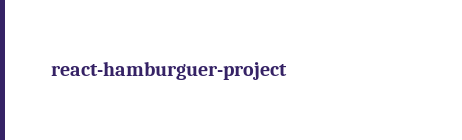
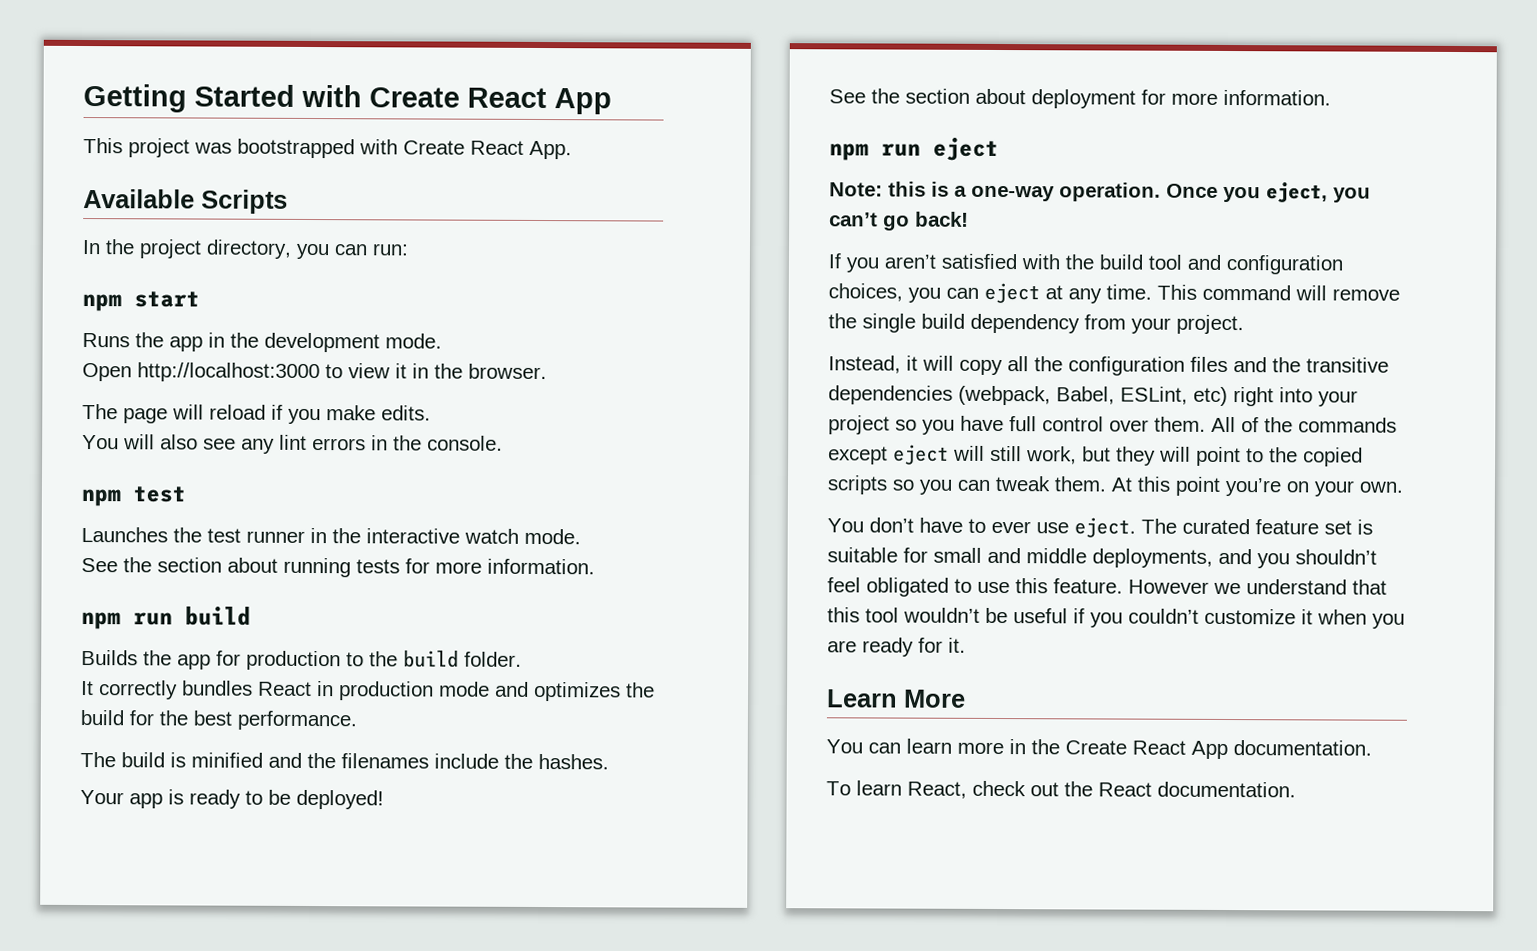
- react-hamburguer-project
+ Getting Started with Create React App
+ This project was bootstrapped with Create React App.
+ Available Scripts
+ In the project directory, you can run:
+ npm start
+ Runs the app in the development mode.
+ Open http://localhost:3000 to view it in the browser.
+ The page will reload if you make edits.
+ You will also see any lint errors in the console.
+ npm test
+ Launches the test runner in the interactive watch mode.
+ See the section about running tests for more information.
+ npm run build
+ Builds the app for production to the build folder.
+ It correctly bundles React in production mode and optimizes the build for the best performance.
+ The build is minified and the filenames include the hashes.
+ Your app is ready to be deployed!
+ See the section about deployment for more information.
+ npm run eject
+ Note: this is a one-way operation. Once you eject, you can’t go back!
+ If you aren’t satisfied with the build tool and configuration choices, you can eject at any time. This command will remove the single build dependency from your project.
+ Instead, it will copy all the configuration files and the transitive dependencies (webpack, Babel, ESLint, etc) right into your project so you have full control over them. All of the commands except eject will still work, but they will point to the copied scripts so you can tweak them. At this point you’re on your own.
+ You don’t have to ever use eject. The curated feature set is suitable for small and middle deployments, and you shouldn’t feel obligated to use this feature. However we understand that this tool wouldn’t be useful if you couldn’t customize it when you are ready for it.
+ Learn More
+ You can learn more in the Create React App documentation.
+ To learn React, check out the React documentation.

